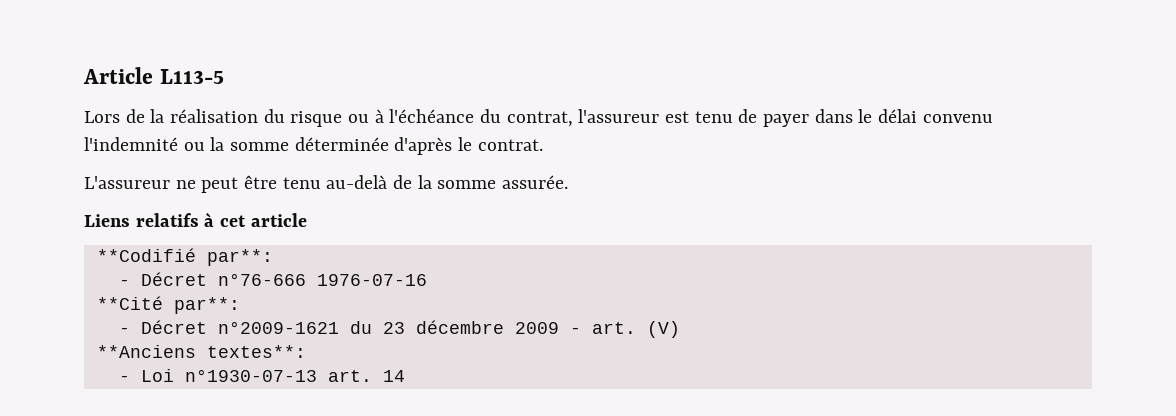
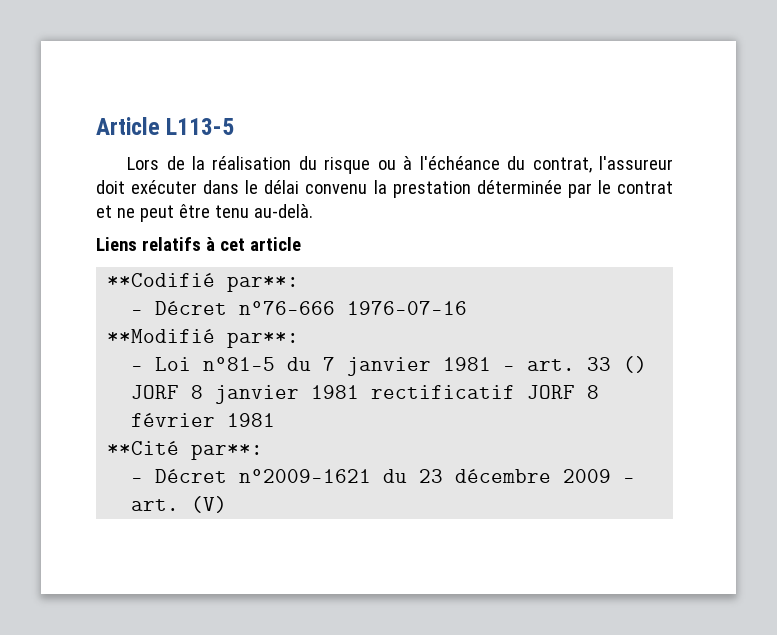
- Lors de la réalisation du risque ou à l'échéance du contrat, l'assureur est tenu de payer dans le délai convenu l'indemnité ou la somme déterminée d'après le contrat.
- L'assureur ne peut être tenu au-delà de la somme assurée.
+ Lors de la réalisation du risque ou à l'échéance du contrat, l'assureur doit exécuter dans le délai convenu la prestation déterminée par le contrat et ne peut être tenu au-delà.
+ **Modifié par**:
+ - Loi n°81-5 du 7 janvier 1981 - art. 33 () JORF 8 janvier 1981 rectificatif JORF 8 février 1981
- **Anciens textes**:
- - Loi n°1930-07-13 art. 14

